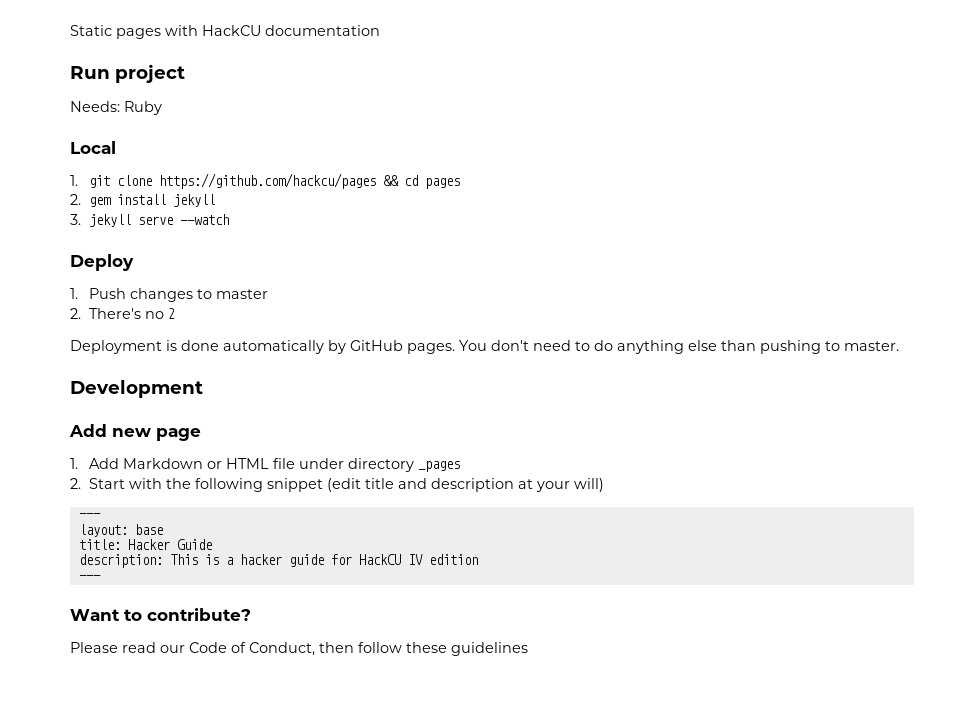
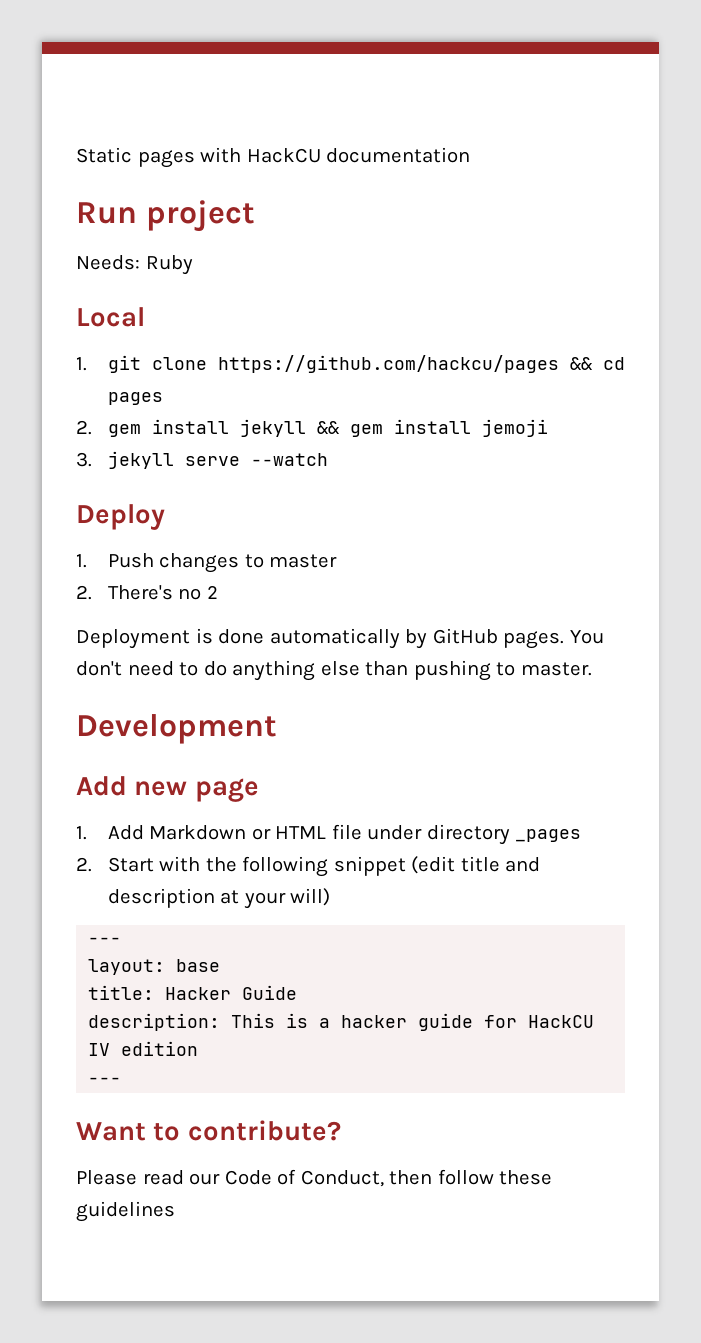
- 2. gem install jekyll
+ 2. gem install jekyll && gem install jemoji

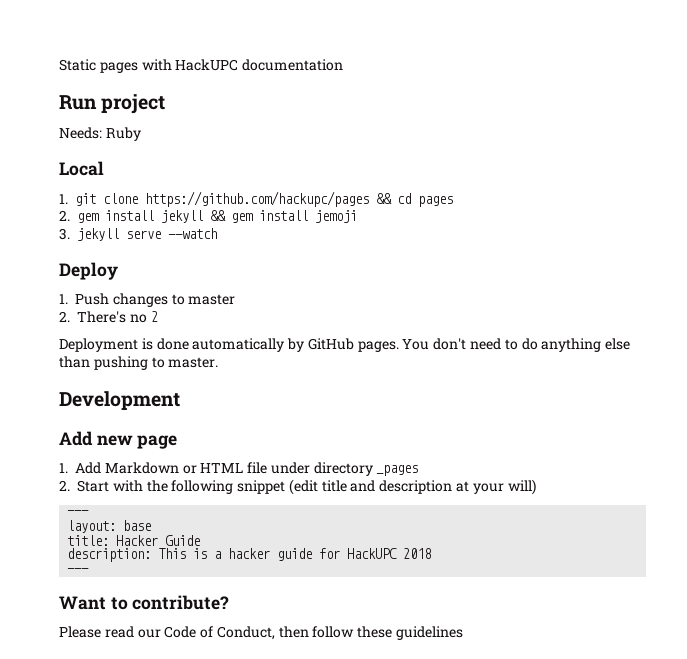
- Static pages with HackCU documentation
+ Static pages with HackUPC documentation
- 1. git clone https://github.com/hackcu/pages && cd pages
+ 1. git clone https://github.com/hackupc/pages && cd pages
- description: This is a hacker guide for HackCU IV edition
+ description: This is a hacker guide for HackUPC 2018

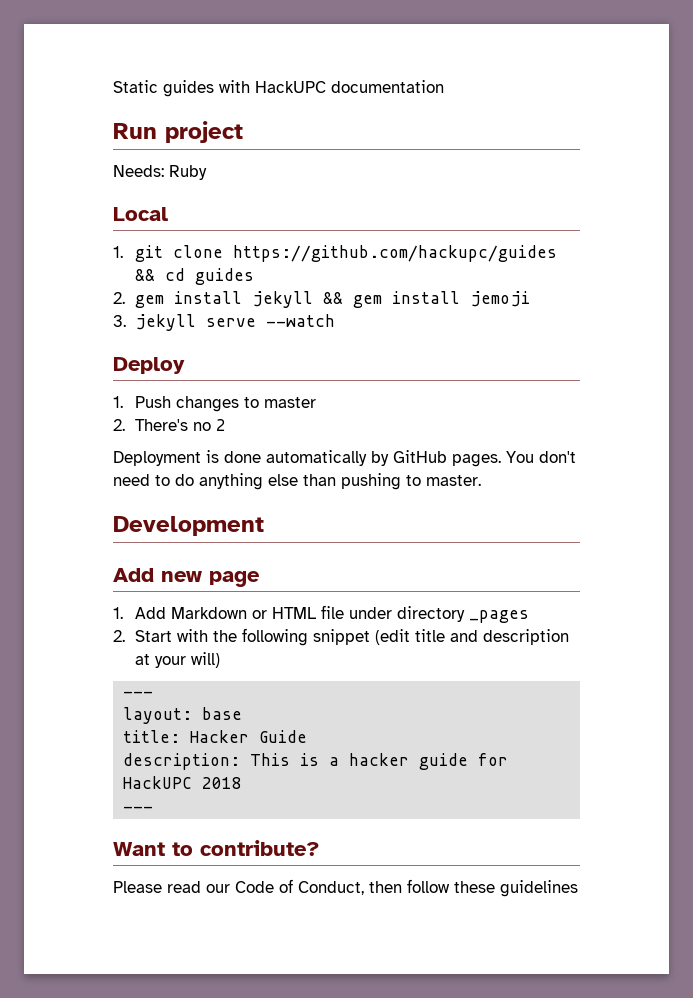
- Static pages with HackUPC documentation
+ Static guides with HackUPC documentation
- 1. git clone https://github.com/hackupc/pages && cd pages
+ 1. git clone https://github.com/hackupc/guides && cd guides

